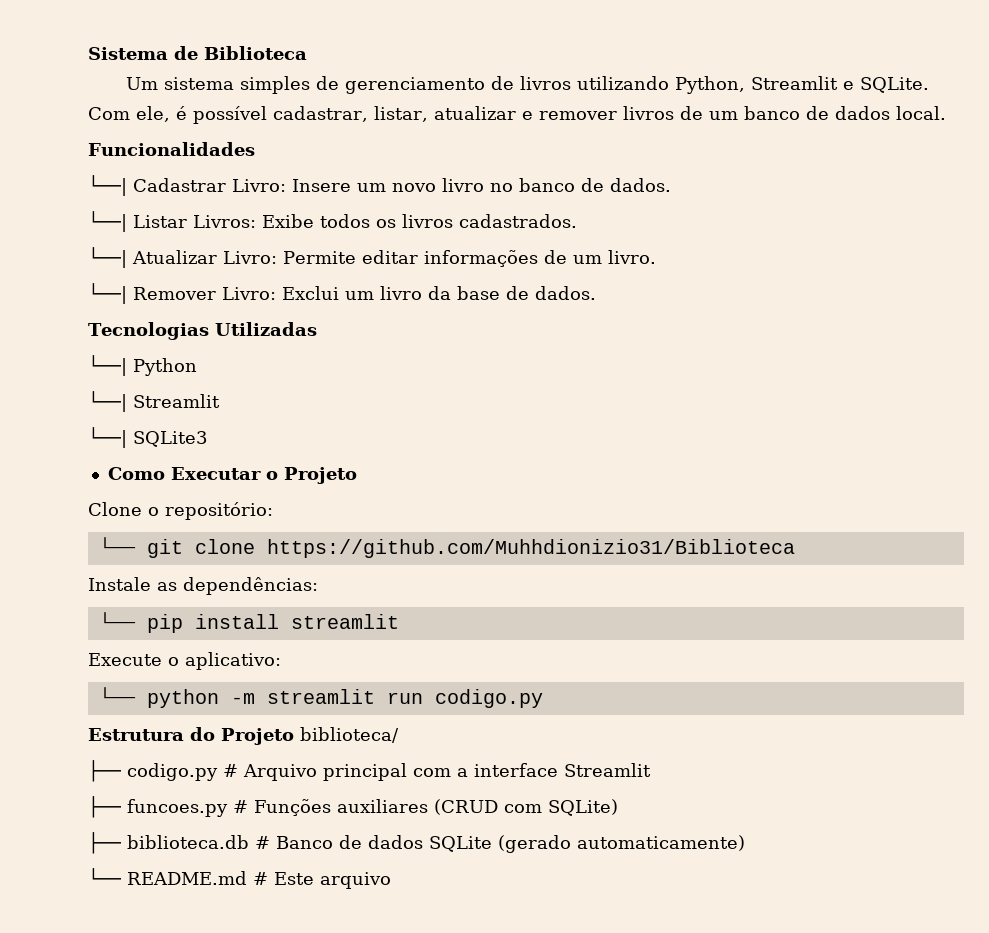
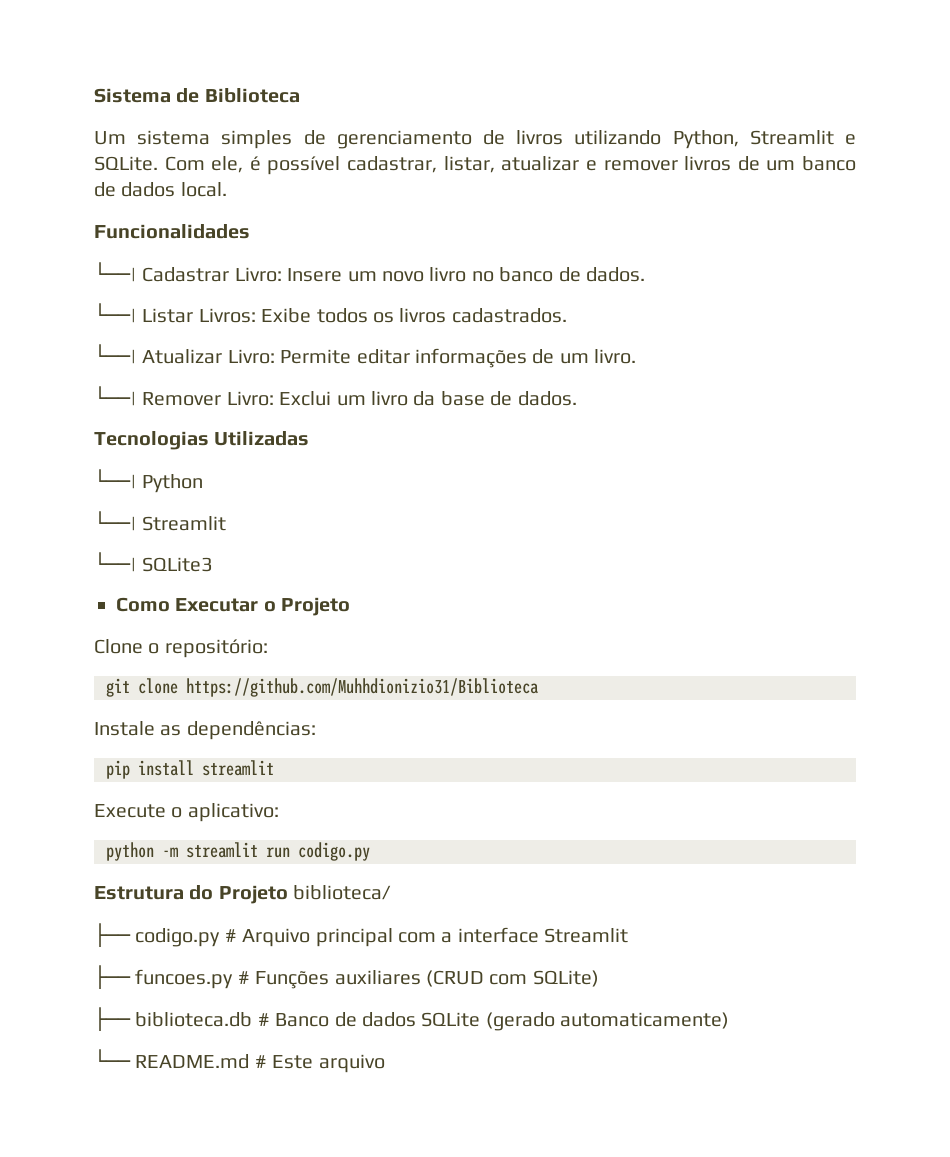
- └── git clone https://github.com/Muhhdionizio31/Biblioteca
+ git clone https://github.com/Muhhdionizio31/Biblioteca
- └── pip install streamlit
+ pip install streamlit
- └── python -m streamlit run codigo.py
+ python -m streamlit run codigo.py

